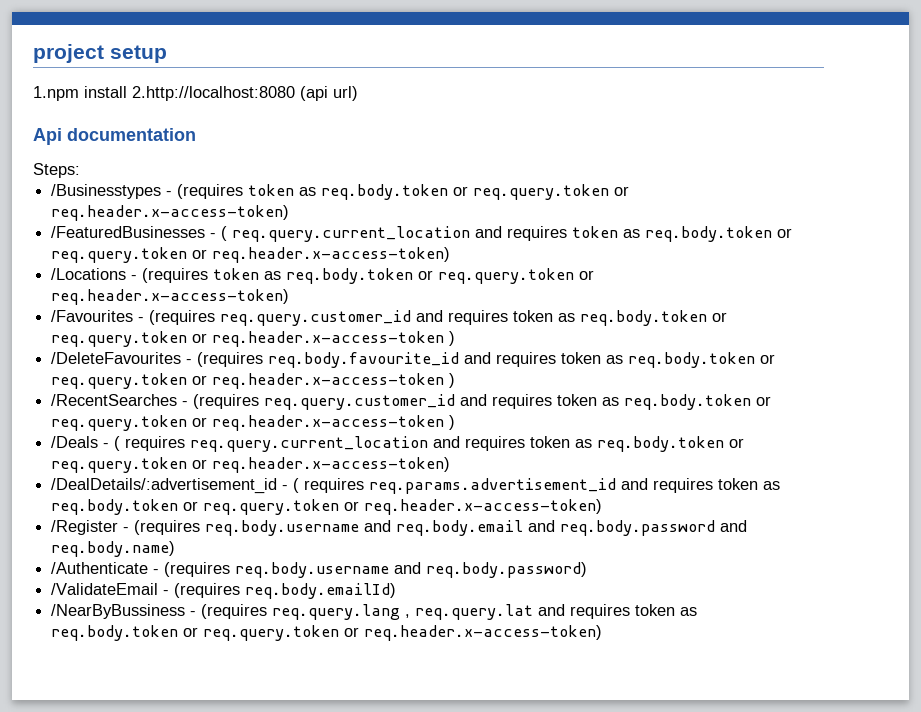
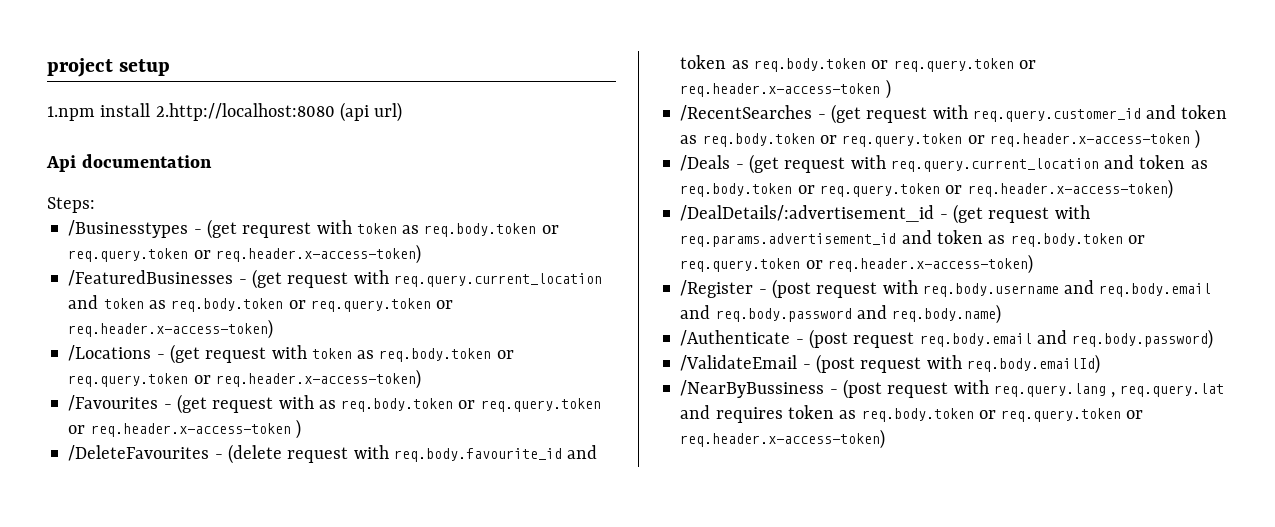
- /Businesstypes - (requires token as req.body.token or req.query.token or req.header.x-access-token)
+ /Businesstypes - (get requrest with token as req.body.token or req.query.token or req.header.x-access-token)
- /FeaturedBusinesses - ( req.query.current_location and requires token as req.body.token or req.query.token or req.header.x-access-token)
+ /FeaturedBusinesses - (get request with req.query.current_location and token as req.body.token or req.query.token or req.header.x-access-token)
- /Locations - (requires token as req.body.token or req.query.token or req.header.x-access-token)
+ /Locations - (get request with token as req.body.token or req.query.token or req.header.x-access-token)
- /Favourites - (requires req.query.customer_id and requires token as req.body.token or req.query.token or req.header.x-access-token )
+ /Favourites - (get request with as req.body.token or req.query.token or req.header.x-access-token )
- /DeleteFavourites - (requires req.body.favourite_id and requires token as req.body.token or req.query.token or req.header.x-access-token )
+ /DeleteFavourites - (delete request with req.body.favourite_id and token as req.body.token or req.query.token or req.header.x-access-token )
- /RecentSearches - (requires req.query.customer_id and requires token as req.body.token or req.query.token or req.header.x-access-token )
+ /RecentSearches - (get request with req.query.customer_id and token as req.body.token or req.query.token or req.header.x-access-token )
- /Deals - ( requires req.query.current_location and requires token as req.body.token or req.query.token or req.header.x-access-token)
+ /Deals - (get request with req.query.current_location and token as req.body.token or req.query.token or req.header.x-access-token)
- /DealDetails/:advertisement_id - ( requires req.params.advertisement_id and requires token as req.body.token or req.query.token or req.header.x-access-token)
+ /DealDetails/:advertisement_id - (get request with req.params.advertisement_id and token as req.body.token or req.query.token or req.header.x-access-token)
- /Register - (requires req.body.username and req.body.email and req.body.password and req.body.name)
+ /Register - (post request with req.body.username and req.body.email and req.body.password and req.body.name)
- /Authenticate - (requires req.body.username and req.body.password)
+ /Authenticate - (post request req.body.email and req.body.password)
- /ValidateEmail - (requires req.body.emailId)
+ /ValidateEmail - (post request with req.body.emailId)
- /NearByBussiness - (requires req.query.lang , req.query.lat and requires token as req.body.token or req.query.token or req.header.x-access-token)
+ /NearByBussiness - (post request with req.query.lang , req.query.lat and requires token as req.body.token or req.query.token or req.header.x-access-token)

